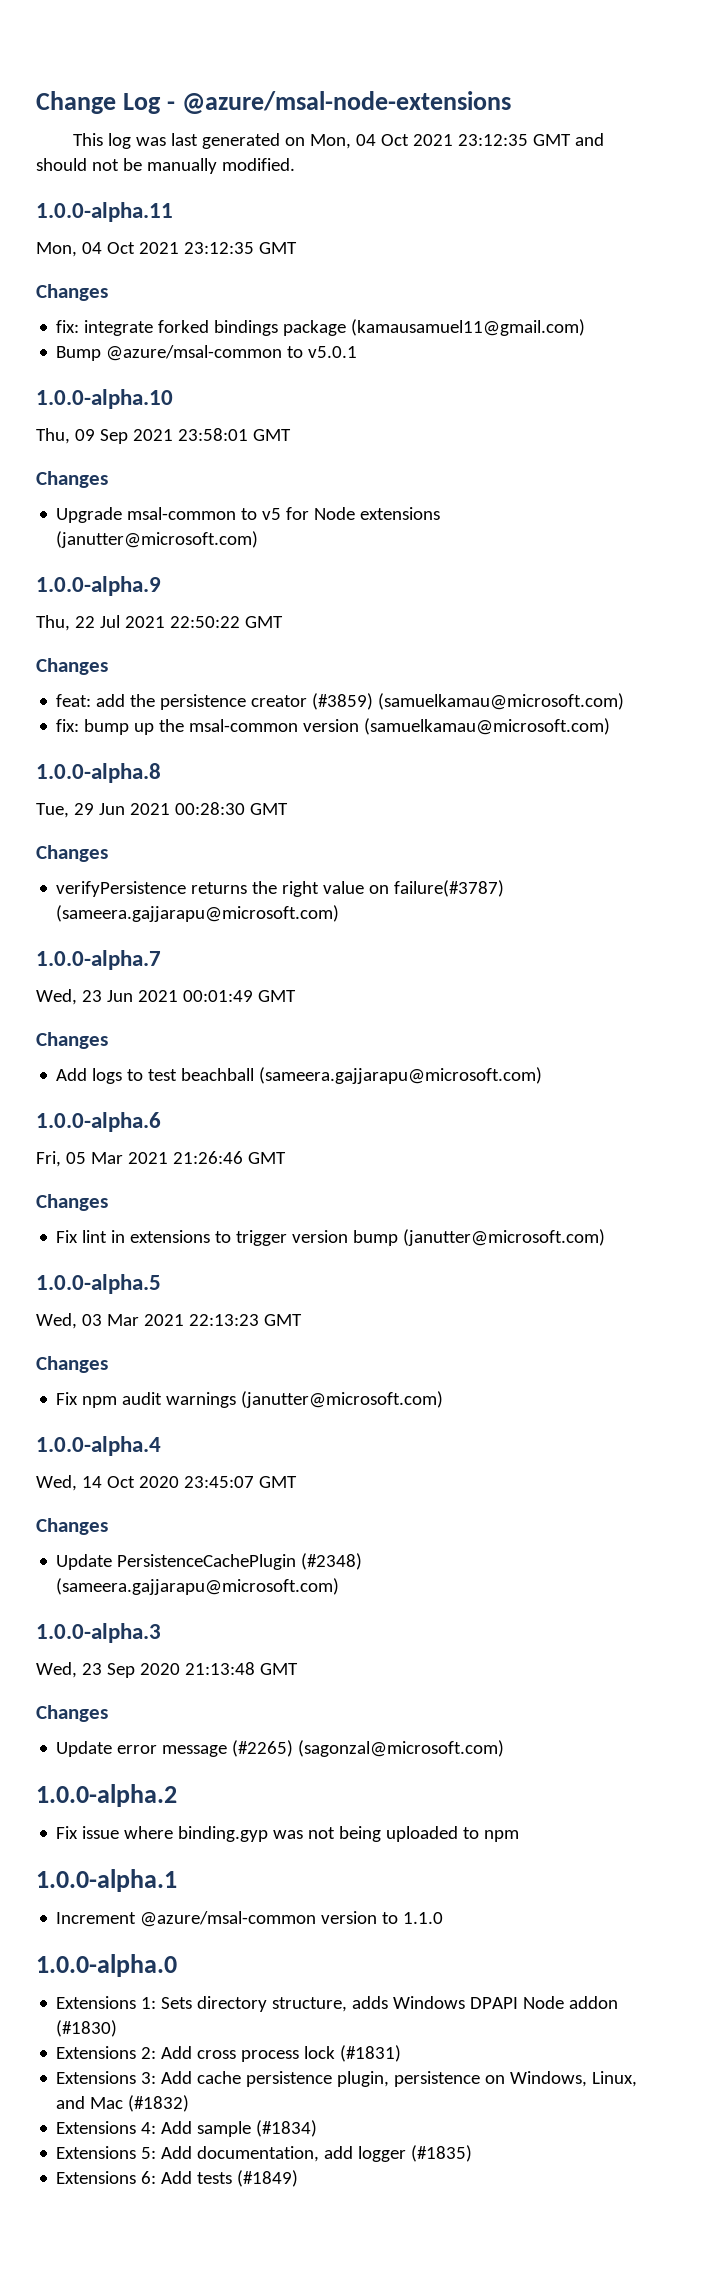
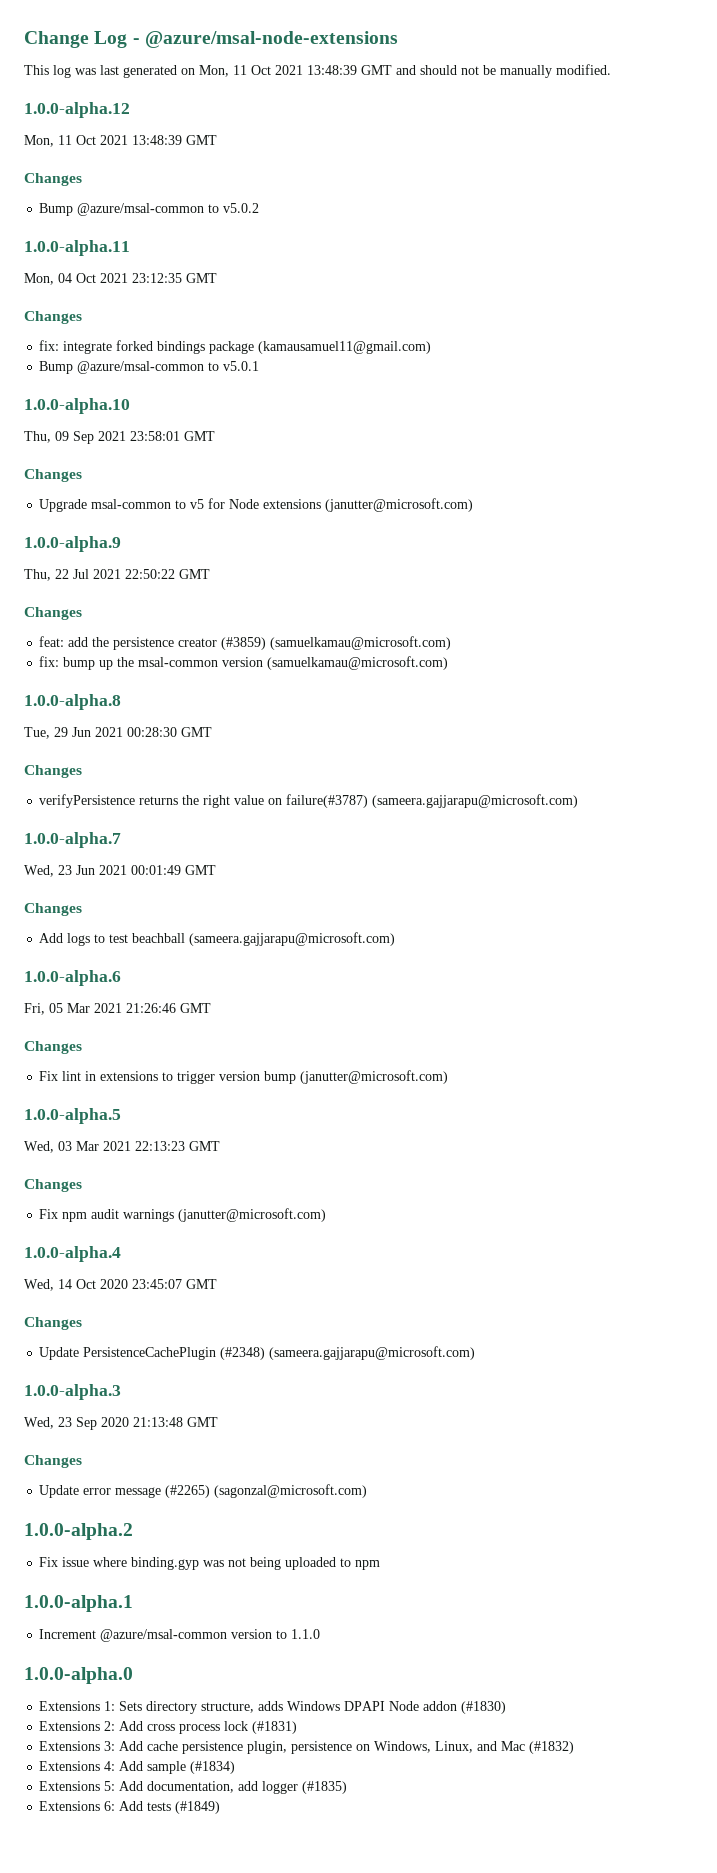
- This log was last generated on Mon, 04 Oct 2021 23:12:35 GMT and should not be manually modified.
+ This log was last generated on Mon, 11 Oct 2021 13:48:39 GMT and should not be manually modified.
+ 1.0.0-alpha.12
+ Mon, 11 Oct 2021 13:48:39 GMT
+ Changes
+ Bump @azure/msal-common to v5.0.2

